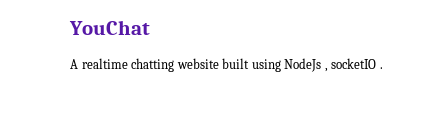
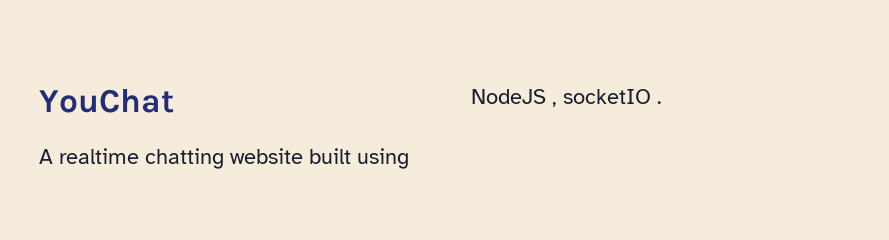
- A realtime chatting website built using NodeJs , socketIO .
+ A realtime chatting website built using NodeJS , socketIO .

